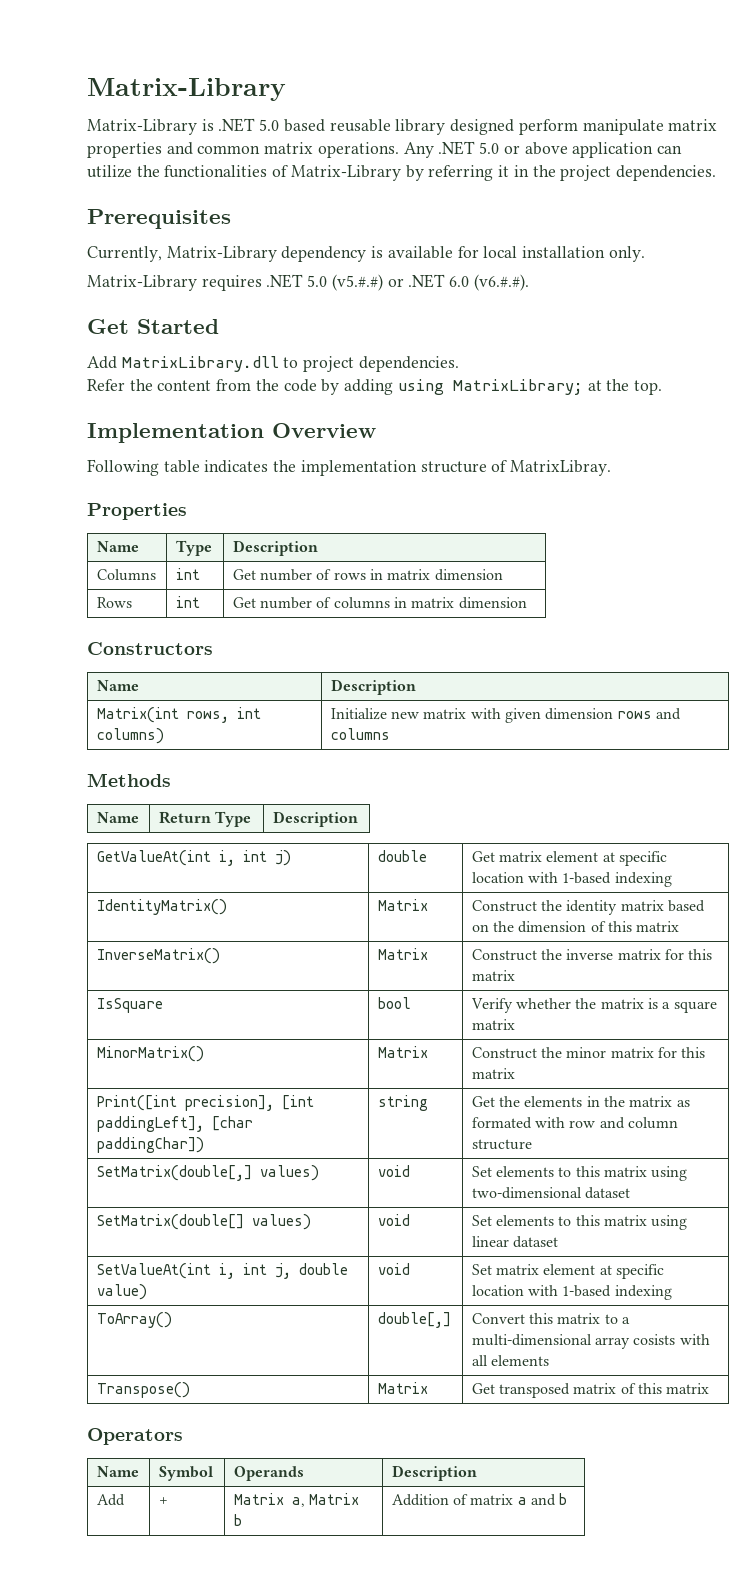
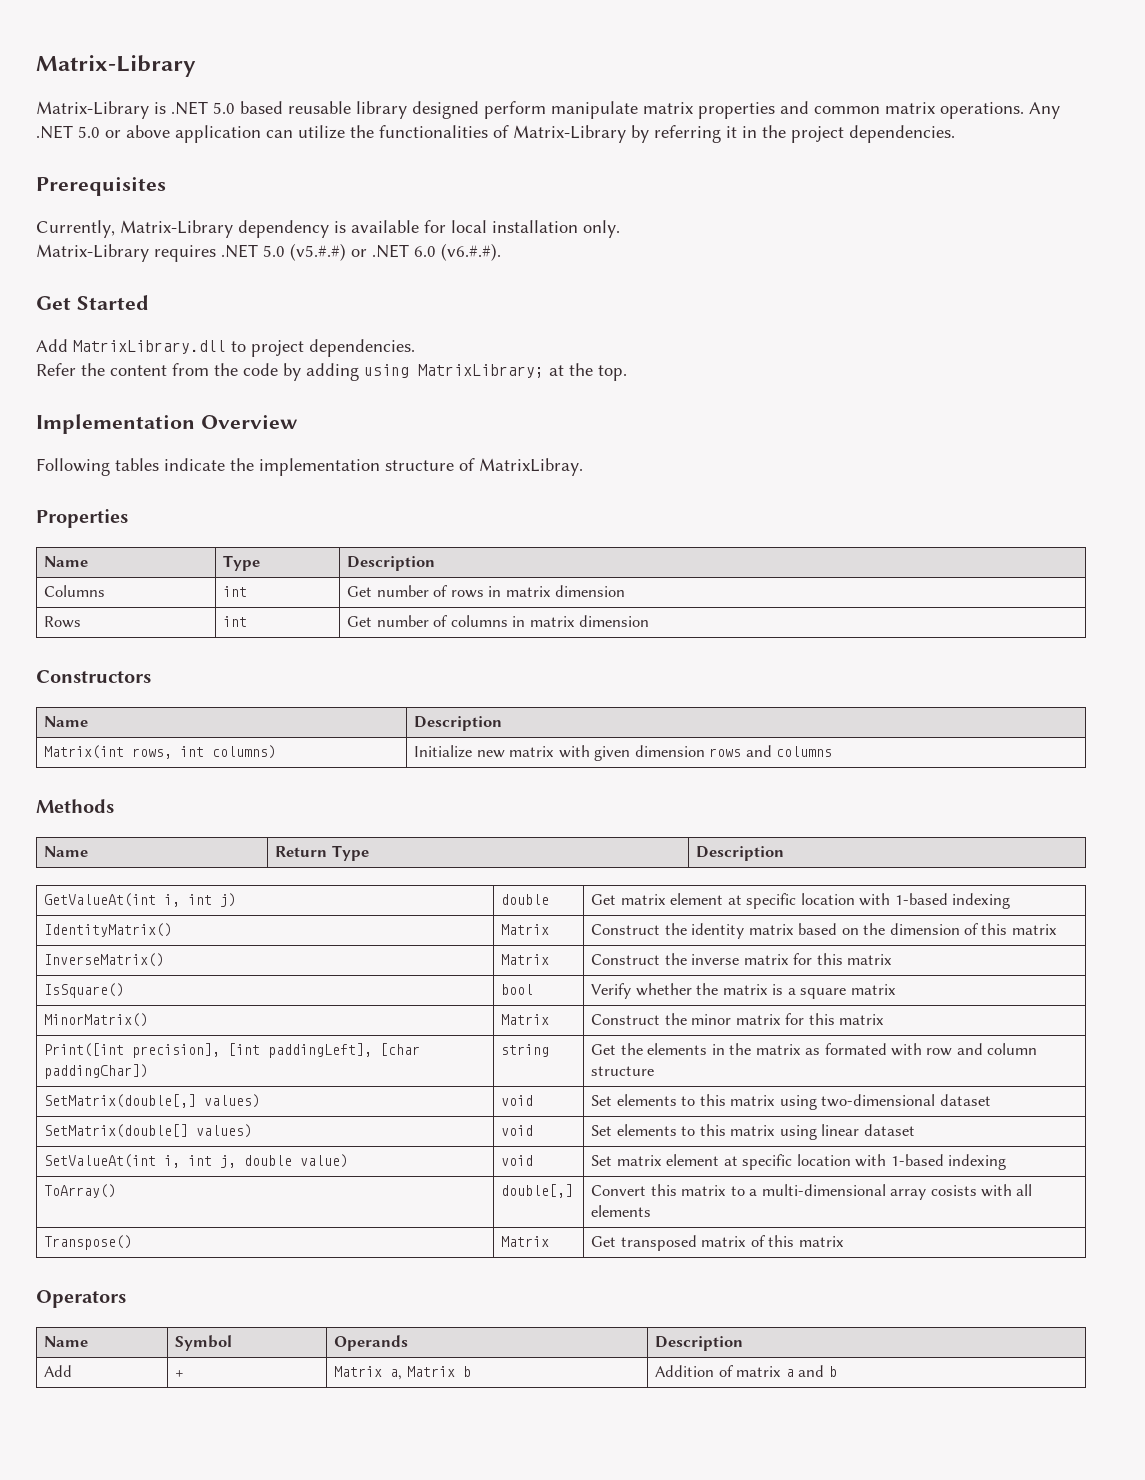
- Following table indicates the implementation structure of MatrixLibray.
+ Following tables indicate the implementation structure of MatrixLibray.
- IsSquare | bool | Verify whether the matrix is a square matrix
+ IsSquare() | bool | Verify whether the matrix is a square matrix

